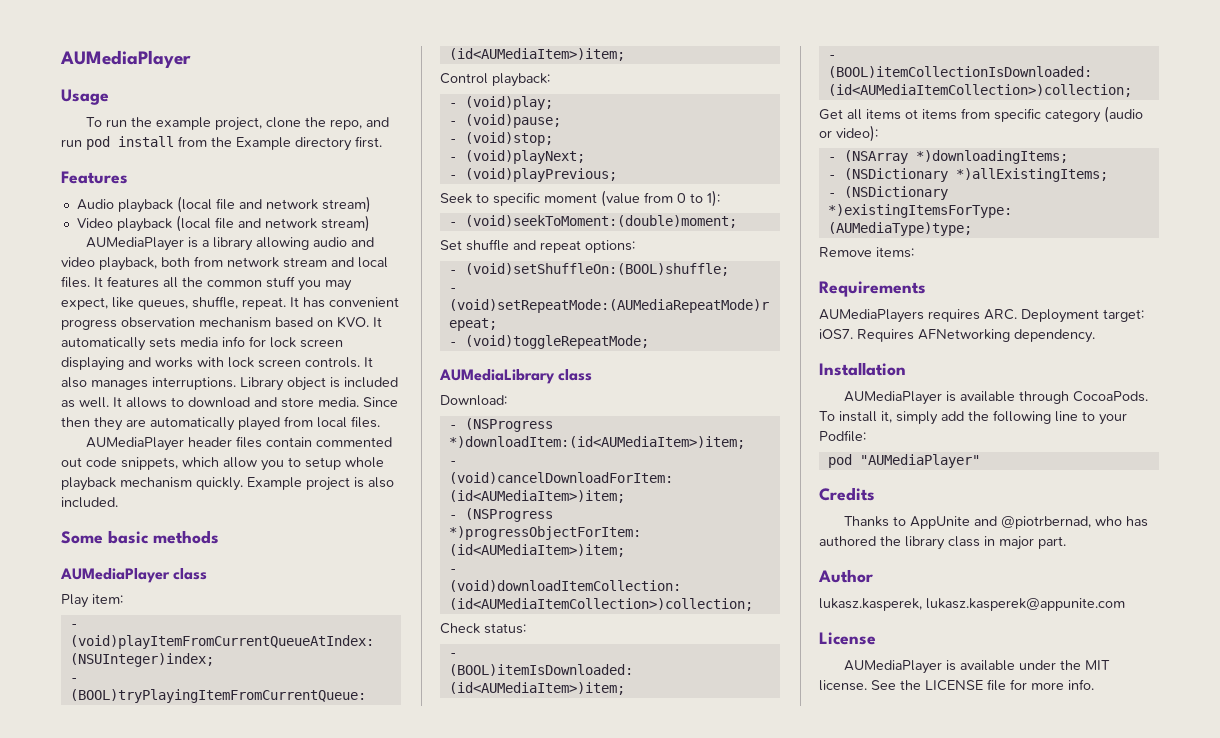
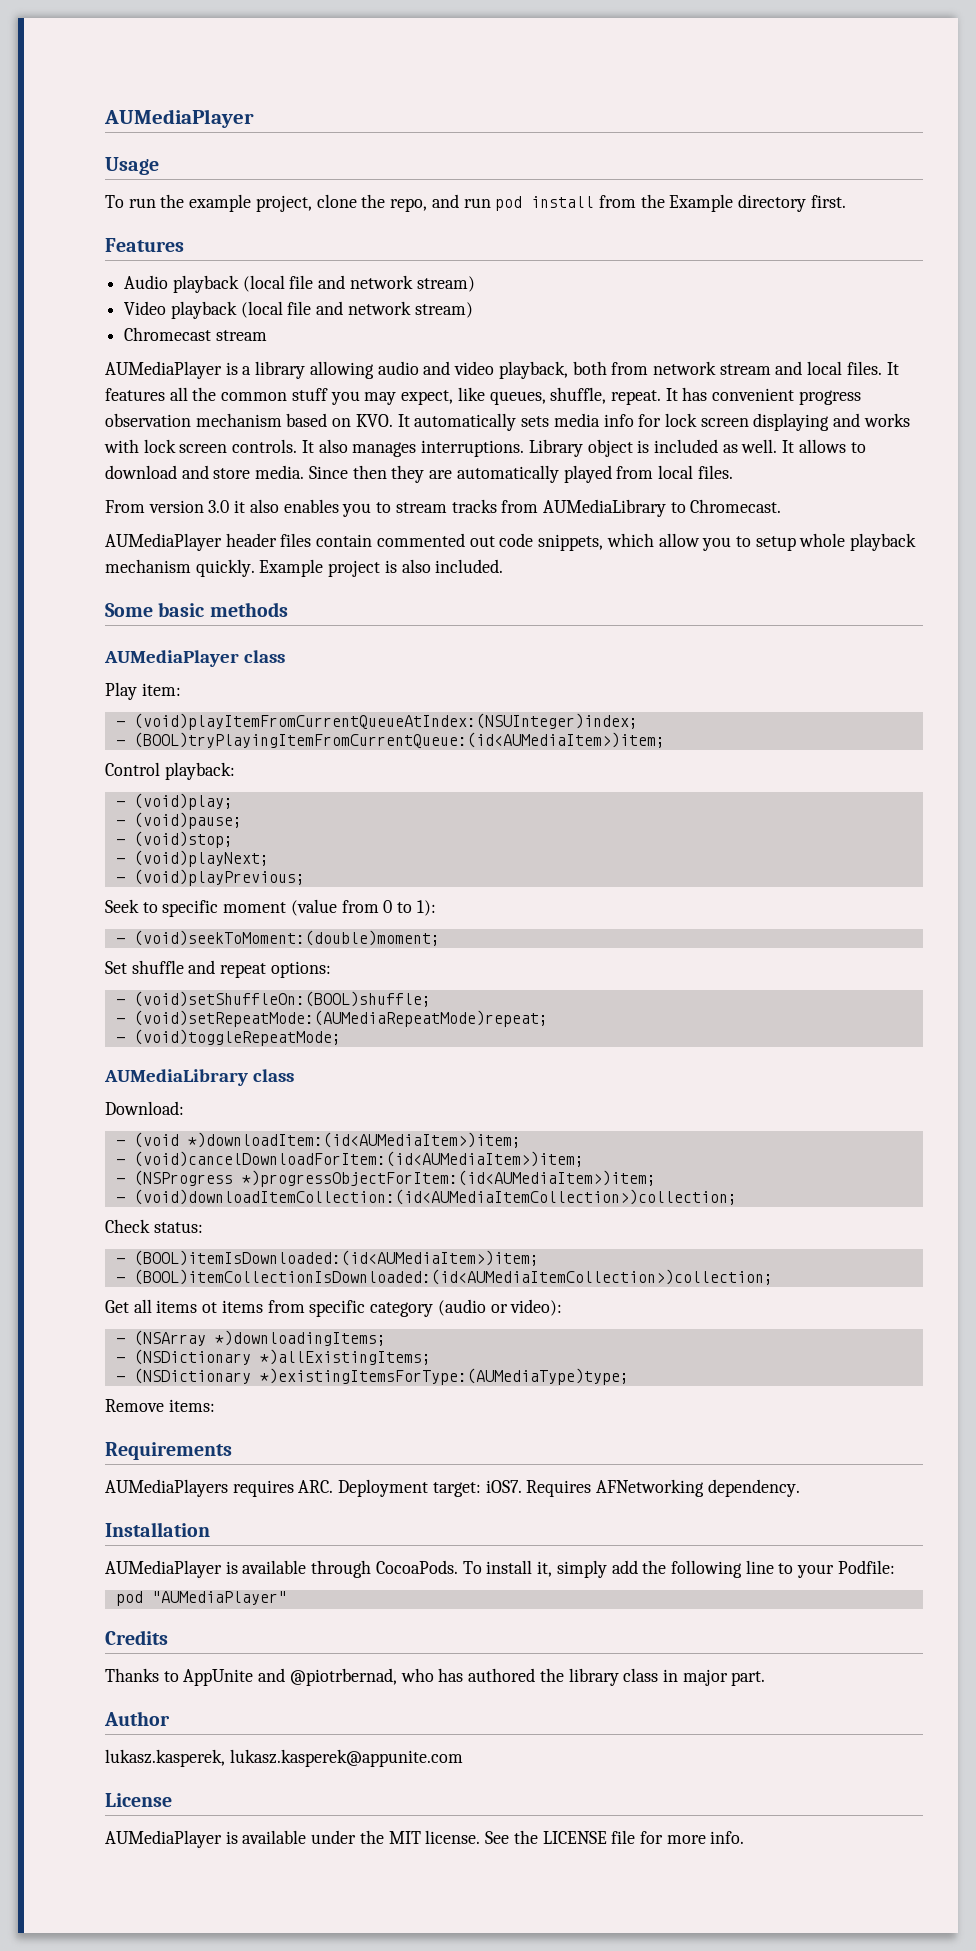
+ Chromecast stream
+ From version 3.0 it also enables you to stream tracks from AUMediaLibrary to Chromecast.
- - (NSProgress *)downloadItem:(id<AUMediaItem>)item;
+ - (void *)downloadItem:(id<AUMediaItem>)item;

